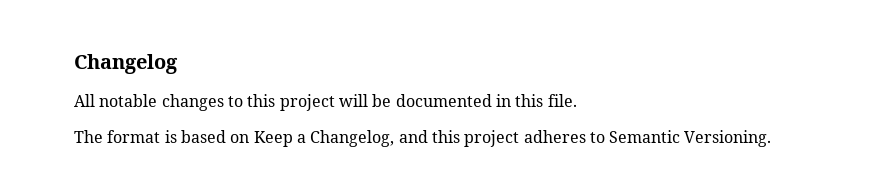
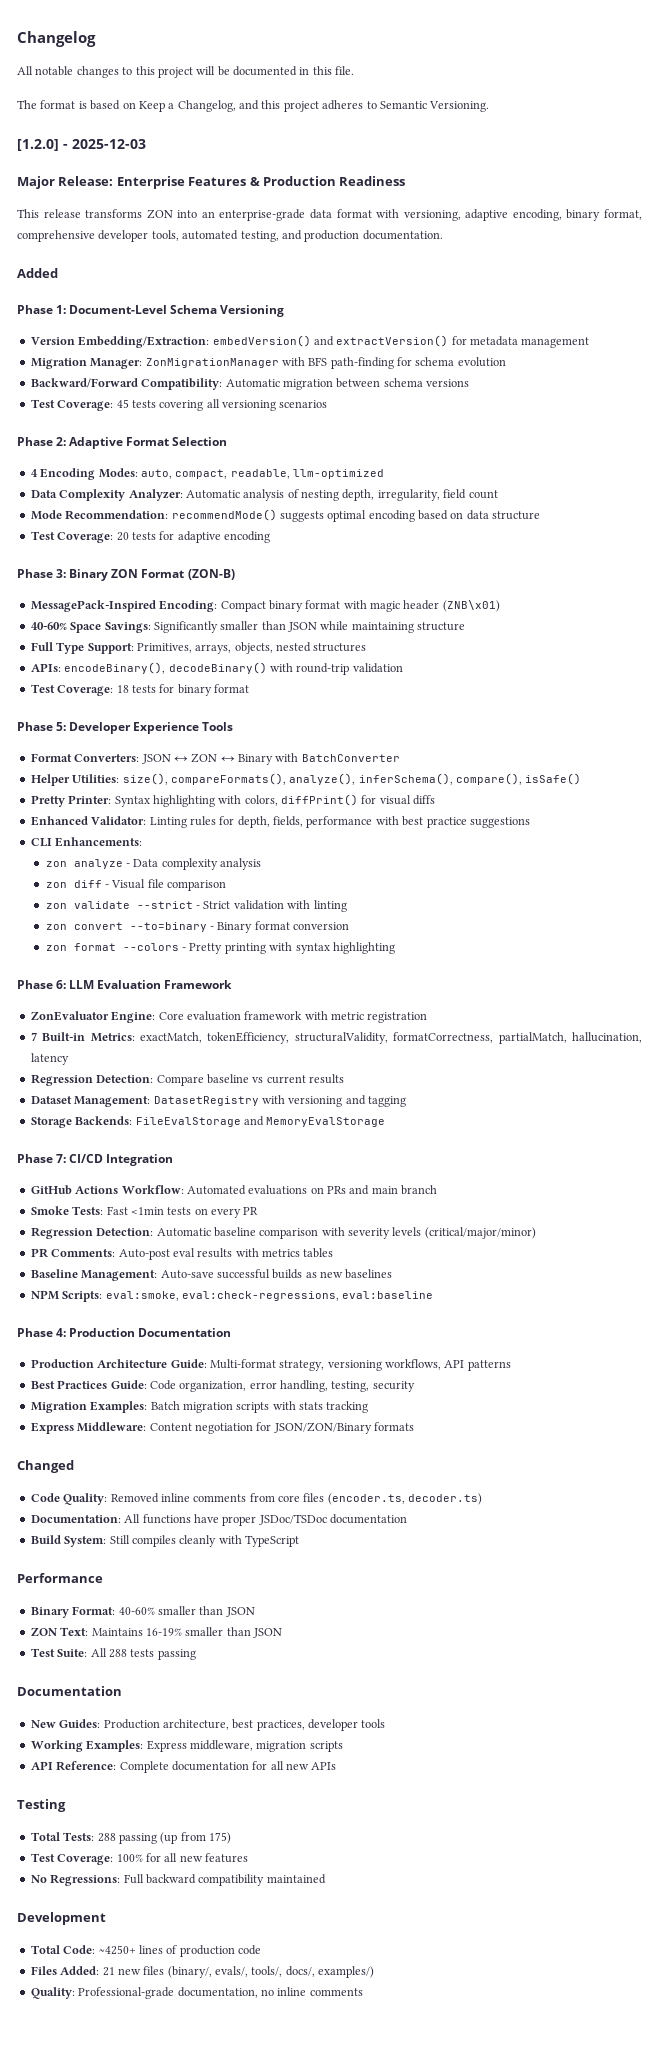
+ [1.2.0] - 2025-12-03
+ Major Release: Enterprise Features & Production Readiness
+ This release transforms ZON into an enterprise-grade data format with versioning, adaptive encoding, binary format, comprehensive developer tools, automated testing, and production documentation.
+ Added
+ Phase 1: Document-Level Schema Versioning
+ Version Embedding/Extraction: embedVersion() and extractVersion() for metadata management
+ Migration Manager: ZonMigrationManager with BFS path-finding for schema evolution
+ Backward/Forward Compatibility: Automatic migration between schema versions
+ Test Coverage: 45 tests covering all versioning scenarios
+ Phase 2: Adaptive Format Selection
+ 4 Encoding Modes: auto, compact, readable, llm-optimized
+ Data Complexity Analyzer: Automatic analysis of nesting depth, irregularity, field count
+ Mode Recommendation: recommendMode() suggests optimal encoding based on data structure
+ Test Coverage: 20 tests for adaptive encoding
+ Phase 3: Binary ZON Format (ZON-B)
+ MessagePack-Inspired Encoding: Compact binary format with magic header (ZNB\x01)
+ 40-60% Space Savings: Significantly smaller than JSON while maintaining structure
+ Full Type Support: Primitives, arrays, objects, nested structures
+ APIs: encodeBinary(), decodeBinary() with round-trip validation
+ Test Coverage: 18 tests for binary format
+ Phase 5: Developer Experience Tools
+ Format Converters: JSON ↔ ZON ↔ Binary with BatchConverter
+ Helper Utilities: size(), compareFormats(), analyze(), inferSchema(), compare(), isSafe()
+ Pretty Printer: Syntax highlighting with colors, diffPrint() for visual diffs
+ Enhanced Validator: Linting rules for depth, fields, performance with best practice suggestions
+ CLI Enhancements:
+ zon analyze - Data complexity analysis
+ zon diff - Visual file comparison
+ zon validate --strict - Strict validation with linting
+ zon convert --to=binary - Binary format conversion
+ zon format --colors - Pretty printing with syntax highlighting
+ Phase 6: LLM Evaluation Framework
+ ZonEvaluator Engine: Core evaluation framework with metric registration
+ 7 Built-in Metrics: exactMatch, tokenEfficiency, structuralValidity, formatCorrectness, partialMatch, hallucination, latency
+ Regression Detection: Compare baseline vs current results
+ Dataset Management: DatasetRegistry with versioning and tagging
+ Storage Backends: FileEvalStorage and MemoryEvalStorage
+ Phase 7: CI/CD Integration
+ GitHub Actions Workflow: Automated evaluations on PRs and main branch
+ Smoke Tests: Fast <1min tests on every PR
+ Regression Detection: Automatic baseline comparison with severity levels (critical/major/minor)
+ PR Comments: Auto-post eval results with metrics tables
+ Baseline Management: Auto-save successful builds as new baselines
+ NPM Scripts: eval:smoke, eval:check-regressions, eval:baseline
+ Phase 4: Production Documentation
+ Production Architecture Guide: Multi-format strategy, versioning workflows, API patterns
+ Best Practices Guide: Code organization, error handling, testing, security
+ Migration Examples: Batch migration scripts with stats tracking
+ Express Middleware: Content negotiation for JSON/ZON/Binary formats
+ Changed
+ Code Quality: Removed inline comments from core files (encoder.ts, decoder.ts)
+ Documentation: All functions have proper JSDoc/TSDoc documentation
+ Build System: Still compiles cleanly with TypeScript
+ Performance
+ Binary Format: 40-60% smaller than JSON
+ ZON Text: Maintains 16-19% smaller than JSON
+ Test Suite: All 288 tests passing
+ Documentation
+ New Guides: Production architecture, best practices, developer tools
+ Working Examples: Express middleware, migration scripts
+ API Reference: Complete documentation for all new APIs
+ Testing
+ Total Tests: 288 passing (up from 175)
+ Test Coverage: 100% for all new features
+ No Regressions: Full backward compatibility maintained
+ Development
+ Total Code: ~4250+ lines of production code
+ Files Added: 21 new files (binary/, evals/, tools/, docs/, examples/)
+ Quality: Professional-grade documentation, no inline comments

